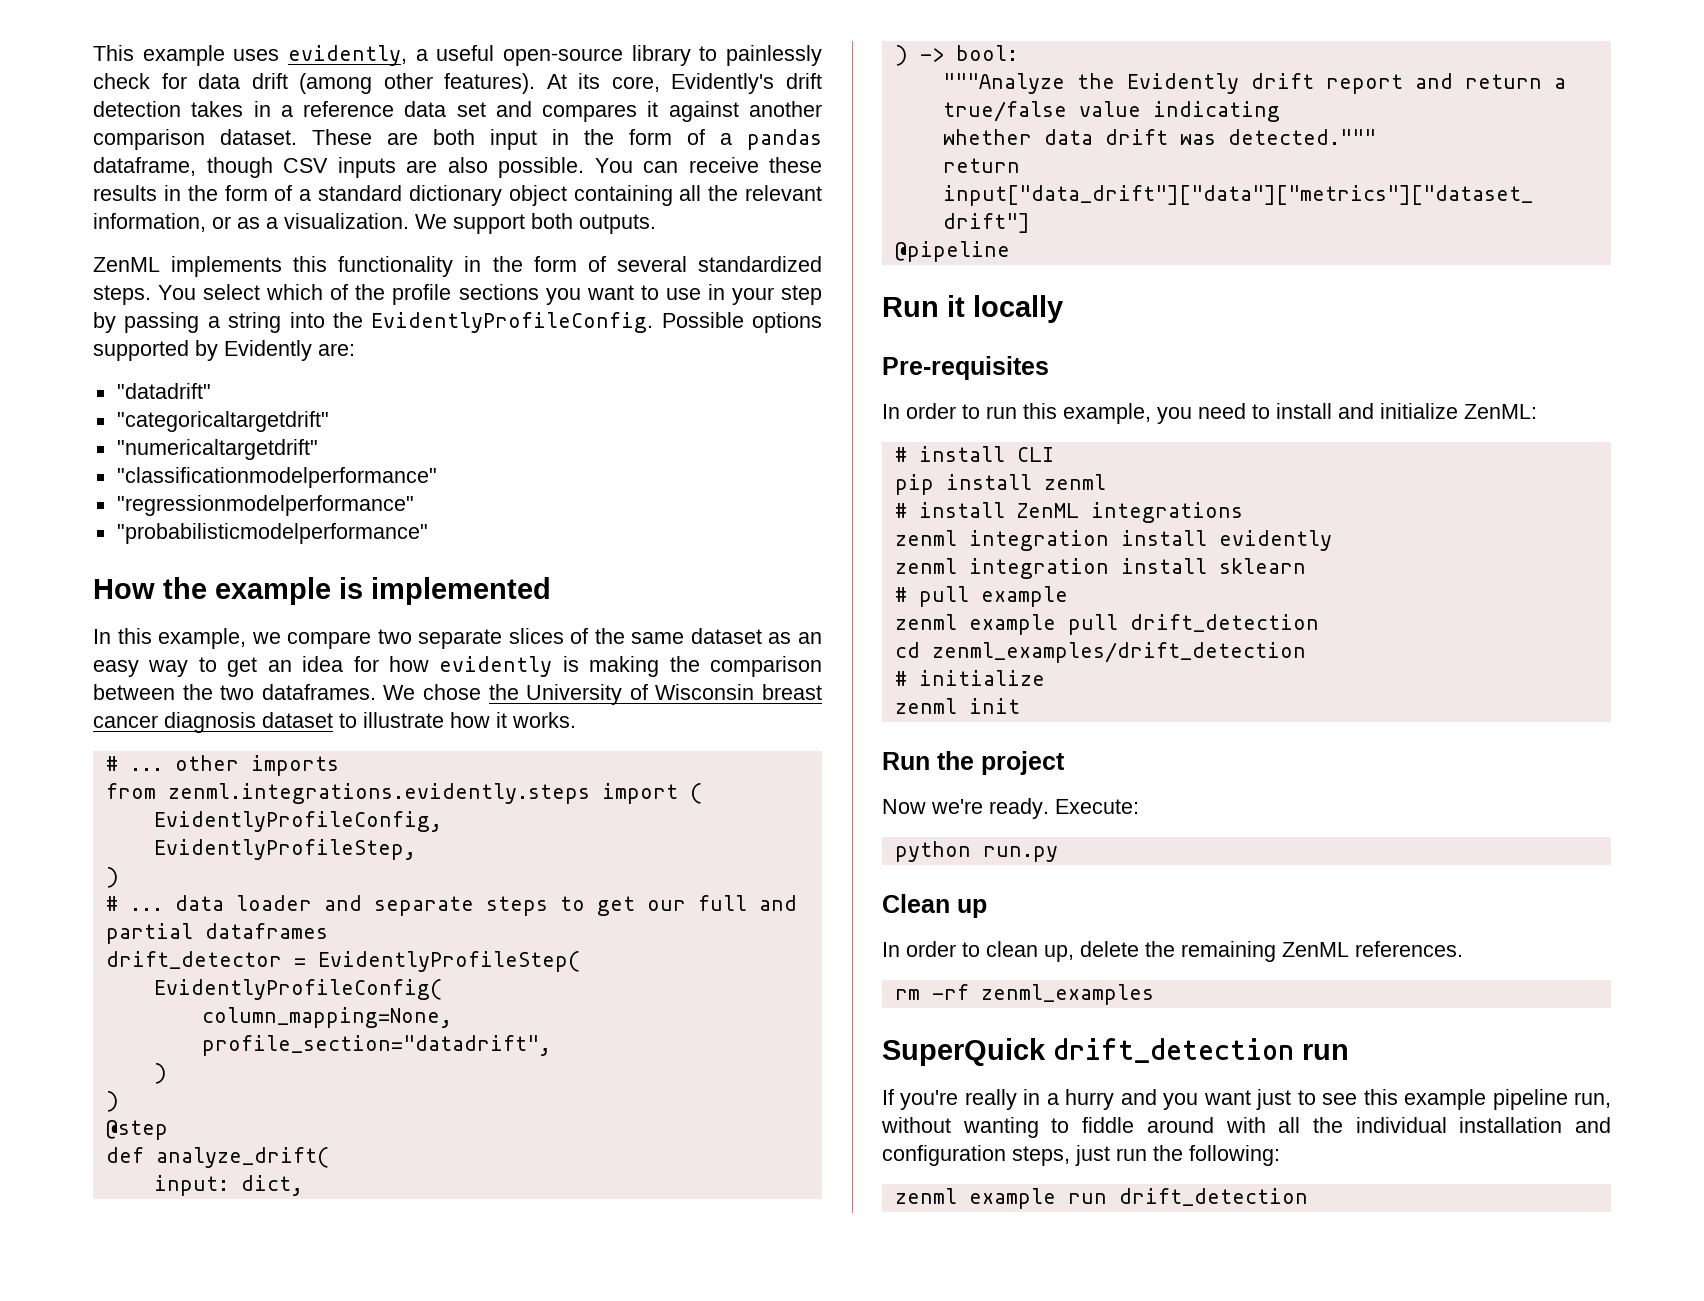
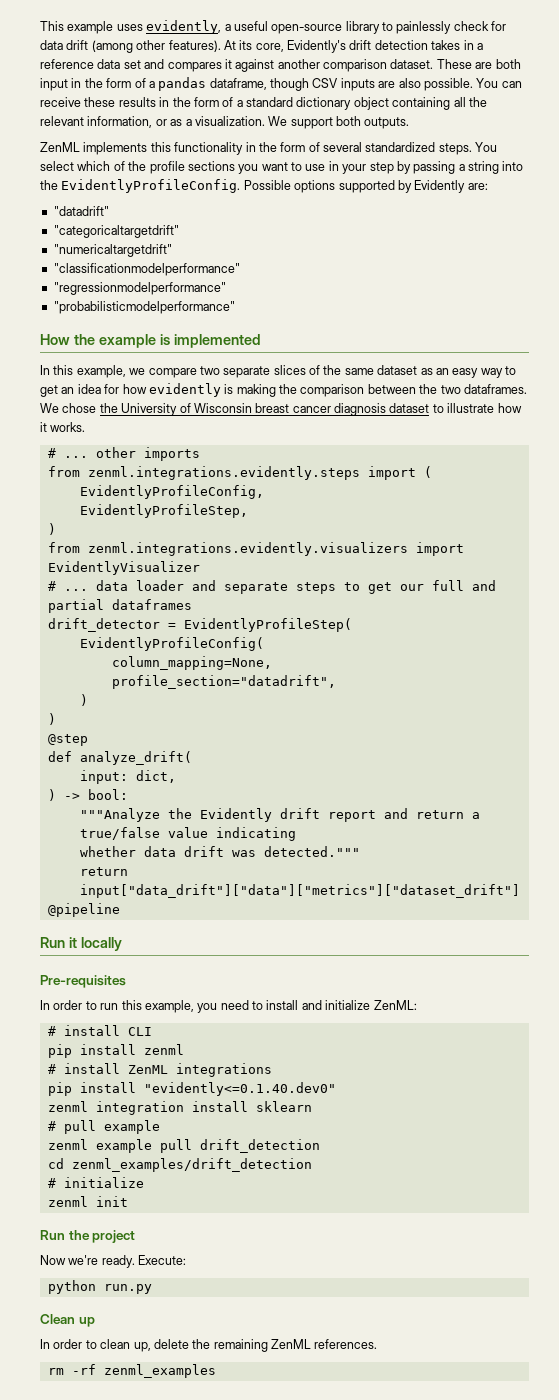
+ from zenml.integrations.evidently.visualizers import EvidentlyVisualizer
- zenml integration install evidently
+ pip install "evidently<=0.1.40.dev0"
- SuperQuick drift_detection run
- If you're really in a hurry and you want just to see this example pipeline run, without wanting to fiddle around with all the individual installation and configuration steps, just run the following:
- zenml example run drift_detection

